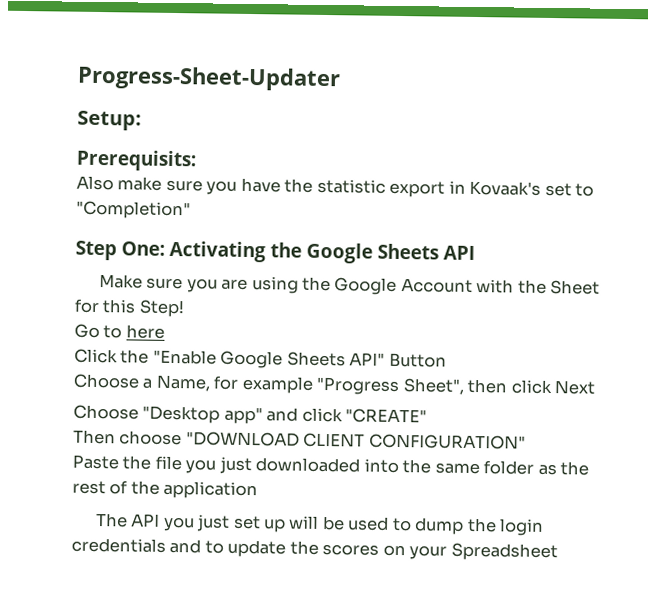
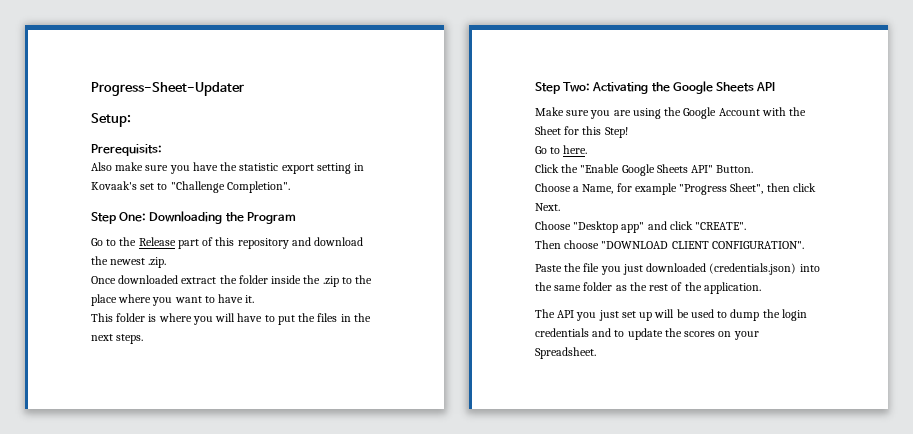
- Also make sure you have the statistic export in Kovaak's set to "Completion"
+ Also make sure you have the statistic export setting in Kovaak's set to "Challenge Completion".
- Step One: Activating the Google Sheets API
+ Step One: Downloading the Program
+ Go to the Release part of this repository and download the newest .zip.
+ Once downloaded extract the folder inside the .zip to the place where you want to have it.
+ This folder is where you will have to put the files in the next steps.
+ Step Two: Activating the Google Sheets API
- Go to here
+ Go to here.
- Click the "Enable Google Sheets API" Button
+ Click the "Enable Google Sheets API" Button.
- Choose a Name, for example "Progress Sheet", then click Next
+ Choose a Name, for example "Progress Sheet", then click Next.
- Choose "Desktop app" and click "CREATE"
+ Choose "Desktop app" and click "CREATE".
- Then choose "DOWNLOAD CLIENT CONFIGURATION"
+ Then choose "DOWNLOAD CLIENT CONFIGURATION".
- Paste the file you just downloaded into the same folder as the rest of the application
+ Paste the file you just downloaded (credentials.json) into the same folder as the rest of the application.
- The API you just set up will be used to dump the login credentials and to update the scores on your Spreadsheet
+ The API you just set up will be used to dump the login credentials and to update the scores on your Spreadsheet.

